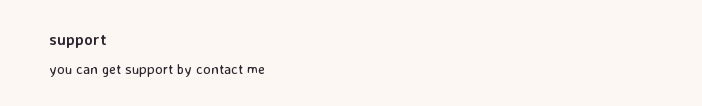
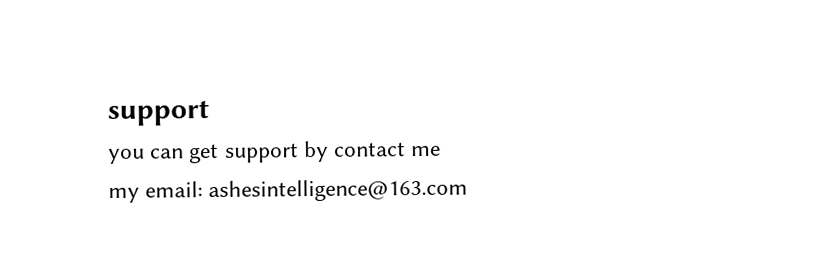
+ my email: ashesintelligence@163.com

